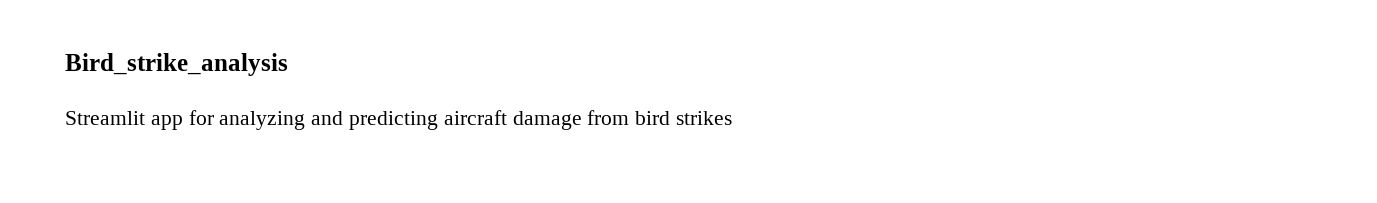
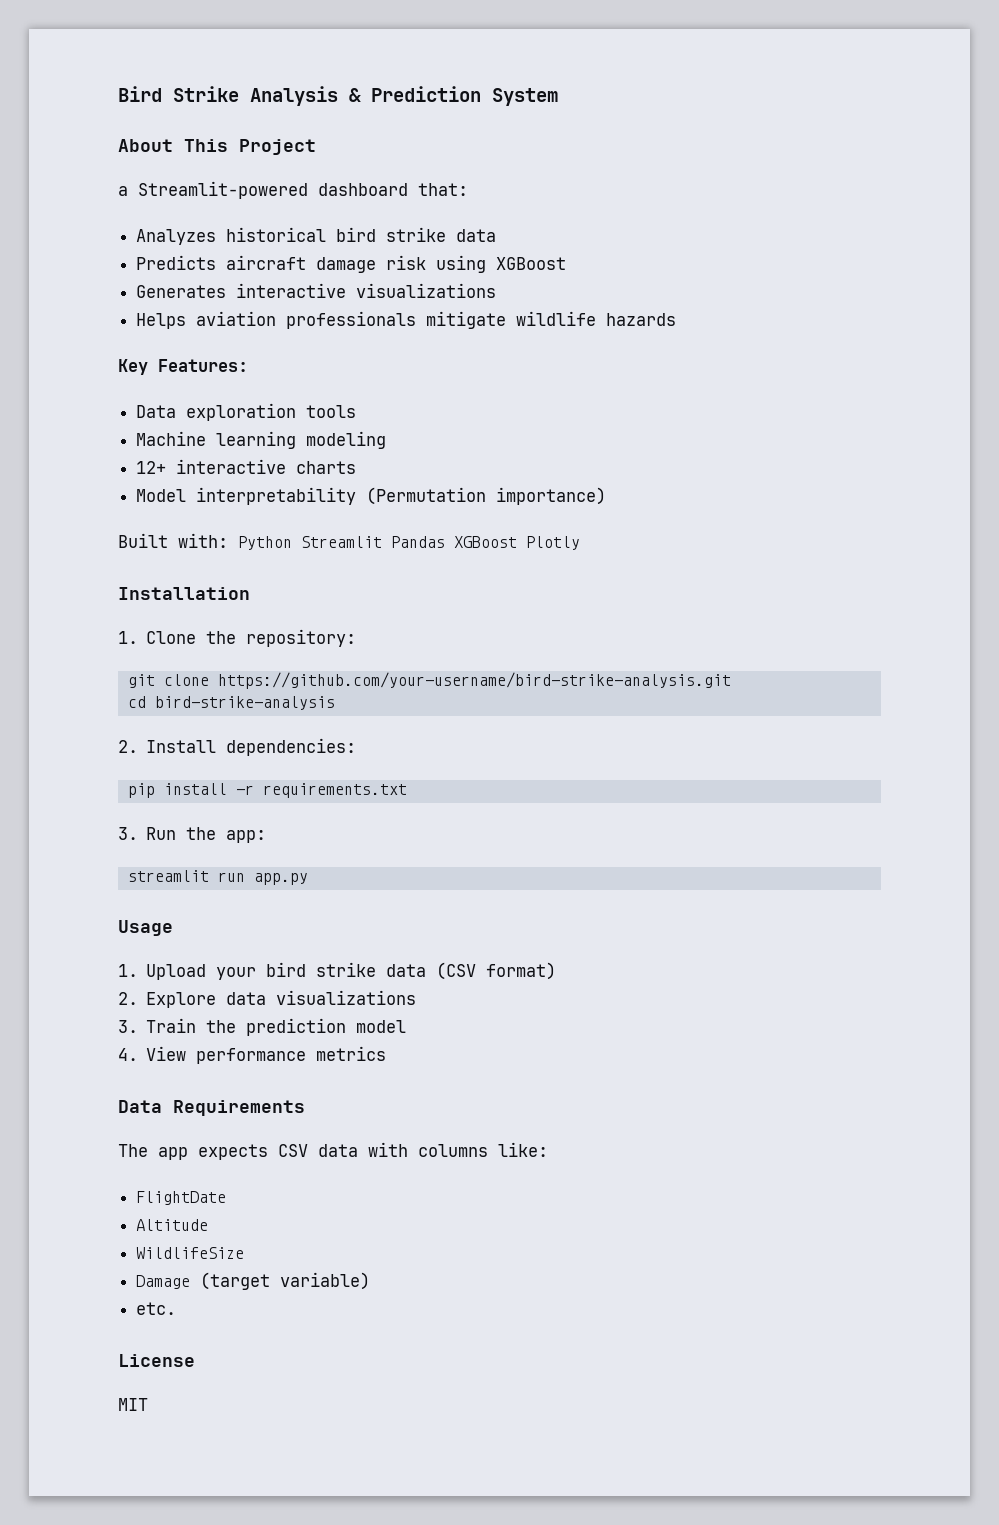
- Bird_strike_analysis
- Streamlit app for analyzing and predicting aircraft damage from bird strikes
+ Bird Strike Analysis & Prediction System
+ About This Project
+ a Streamlit-powered dashboard that:
+ Analyzes historical bird strike data
+ Predicts aircraft damage risk using XGBoost
+ Generates interactive visualizations
+ Helps aviation professionals mitigate wildlife hazards
+ Key Features:
+ Data exploration tools
+ Machine learning modeling
+ 12+ interactive charts
+ Model interpretability (Permutation importance)
+ Built with: Python Streamlit Pandas XGBoost Plotly
+ Installation
+ 1. Clone the repository:
+ git clone https://github.com/your-username/bird-strike-analysis.git
+ cd bird-strike-analysis
+ 2. Install dependencies:
+ pip install -r requirements.txt
+ 3. Run the app:
+ streamlit run app.py
+ Usage
+ 1. Upload your bird strike data (CSV format)
+ 2. Explore data visualizations
+ 3. Train the prediction model
+ 4. View performance metrics
+ Data Requirements
+ The app expects CSV data with columns like:
+ FlightDate
+ Altitude
+ WildlifeSize
+ Damage (target variable)
+ etc.
+ License
+ MIT

